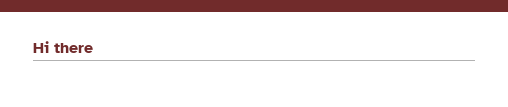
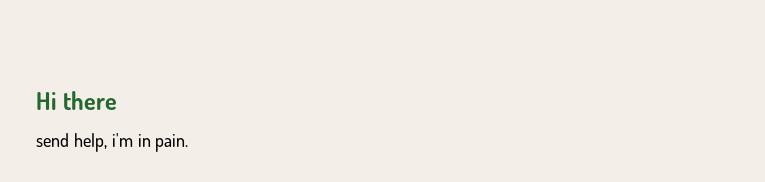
+ send help, i'm in pain.

